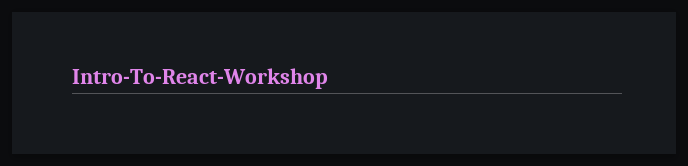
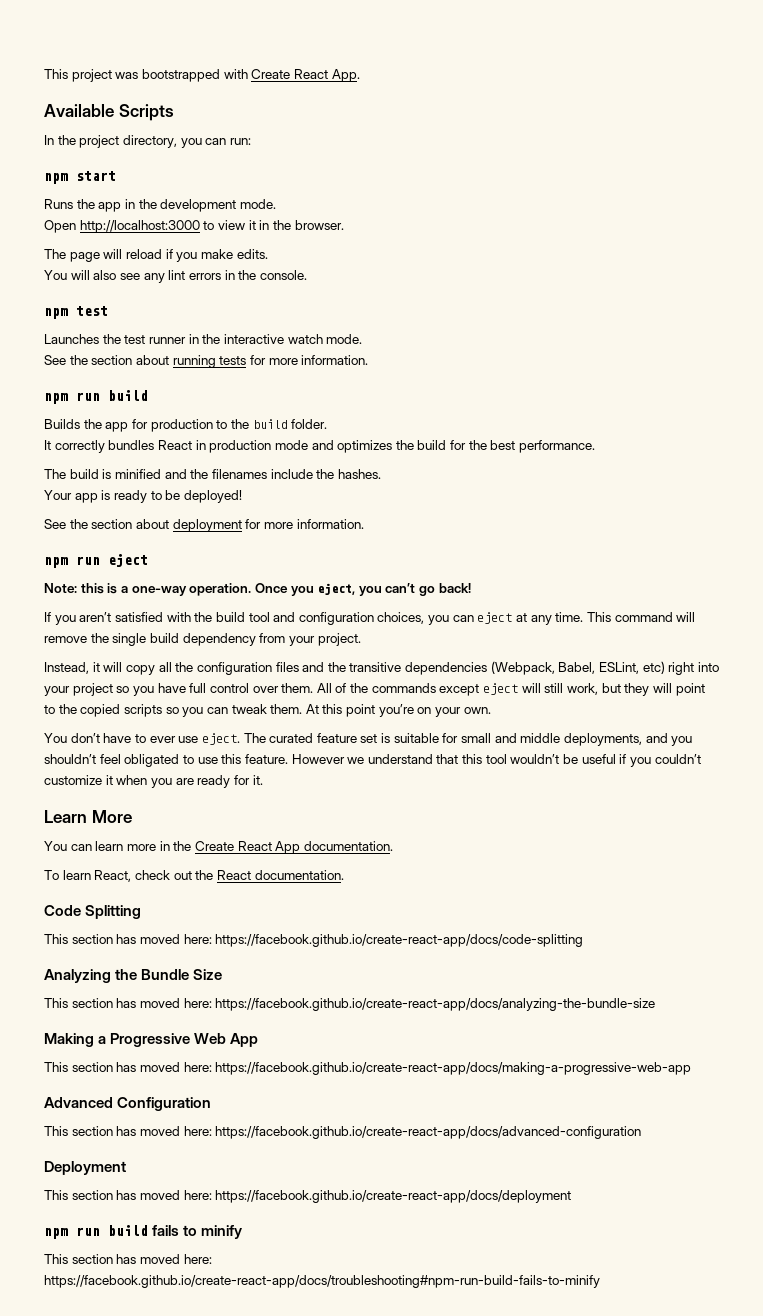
- Intro-To-React-Workshop
+ This project was bootstrapped with Create React App.
+ Available Scripts
+ In the project directory, you can run:
+ npm start
+ Runs the app in the development mode.
+ Open http://localhost:3000 to view it in the browser.
+ The page will reload if you make edits.
+ You will also see any lint errors in the console.
+ npm test
+ Launches the test runner in the interactive watch mode.
+ See the section about running tests for more information.
+ npm run build
+ Builds the app for production to the build folder.
+ It correctly bundles React in production mode and optimizes the build for the best performance.
+ The build is minified and the filenames include the hashes.
+ Your app is ready to be deployed!
+ See the section about deployment for more information.
+ npm run eject
+ Note: this is a one-way operation. Once you eject, you can’t go back!
+ If you aren’t satisfied with the build tool and configuration choices, you can eject at any time. This command will remove the single build dependency from your project.
+ Instead, it will copy all the configuration files and the transitive dependencies (Webpack, Babel, ESLint, etc) right into your project so you have full control over them. All of the commands except eject will still work, but they will point to the copied scripts so you can tweak them. At this point you’re on your own.
+ You don’t have to ever use eject. The curated feature set is suitable for small and middle deployments, and you shouldn’t feel obligated to use this feature. However we understand that this tool wouldn’t be useful if you couldn’t customize it when you are ready for it.
+ Learn More
+ You can learn more in the Create React App documentation.
+ To learn React, check out the React documentation.
+ Code Splitting
+ This section has moved here: https://facebook.github.io/create-react-app/docs/code-splitting
+ Analyzing the Bundle Size
+ This section has moved here: https://facebook.github.io/create-react-app/docs/analyzing-the-bundle-size
+ Making a Progressive Web App
+ This section has moved here: https://facebook.github.io/create-react-app/docs/making-a-progressive-web-app
+ Advanced Configuration
+ This section has moved here: https://facebook.github.io/create-react-app/docs/advanced-configuration
+ Deployment
+ This section has moved here: https://facebook.github.io/create-react-app/docs/deployment
+ npm run build fails to minify
+ This section has moved here: https://facebook.github.io/create-react-app/docs/troubleshooting#npm-run-build-fails-to-minify

